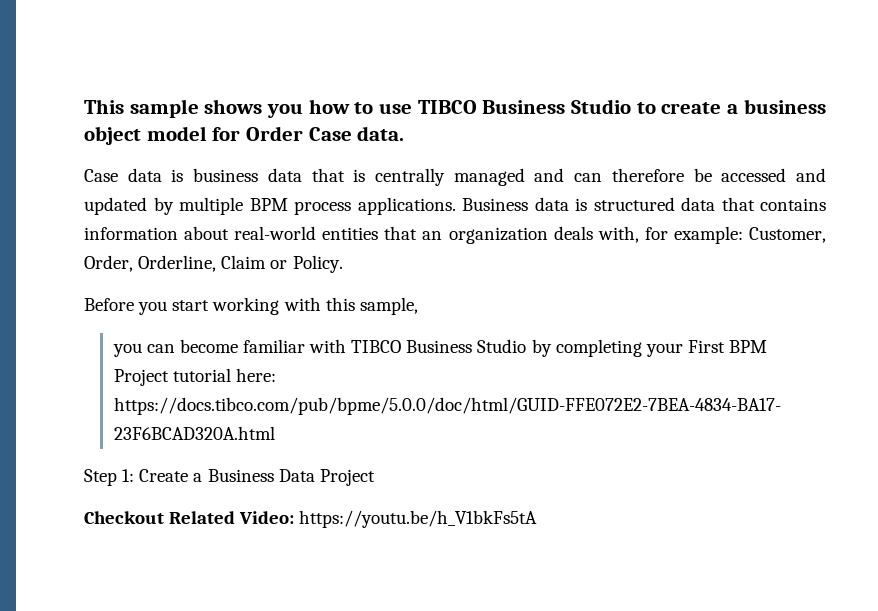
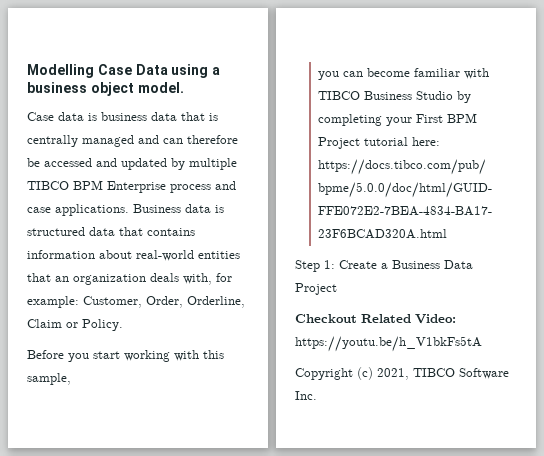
- This sample shows you how to use TIBCO Business Studio to create a business object model for Order Case data.
+ Modelling Case Data using a business object model.
- Case data is business data that is centrally managed and can therefore be accessed and updated by multiple BPM process applications.
+ Case data is business data that is centrally managed and can therefore be accessed and updated by multiple TIBCO BPM Enterprise process and case applications.
+ Copyright (c) 2021, TIBCO Software Inc.

